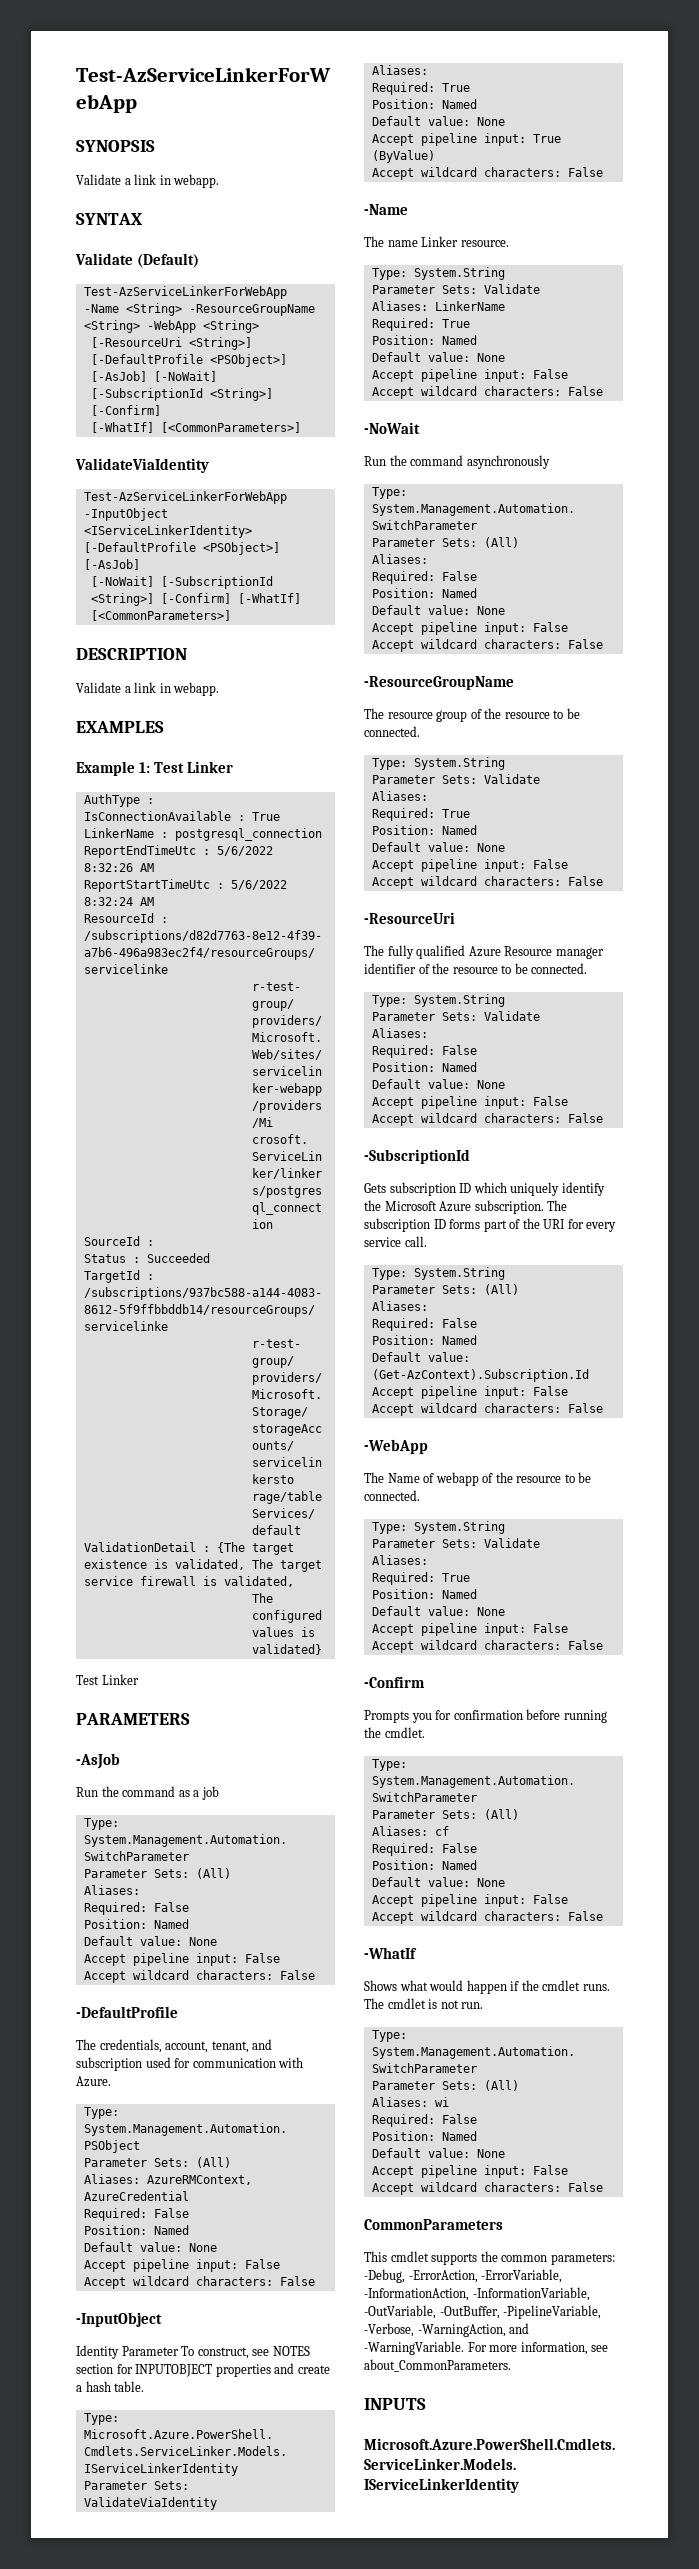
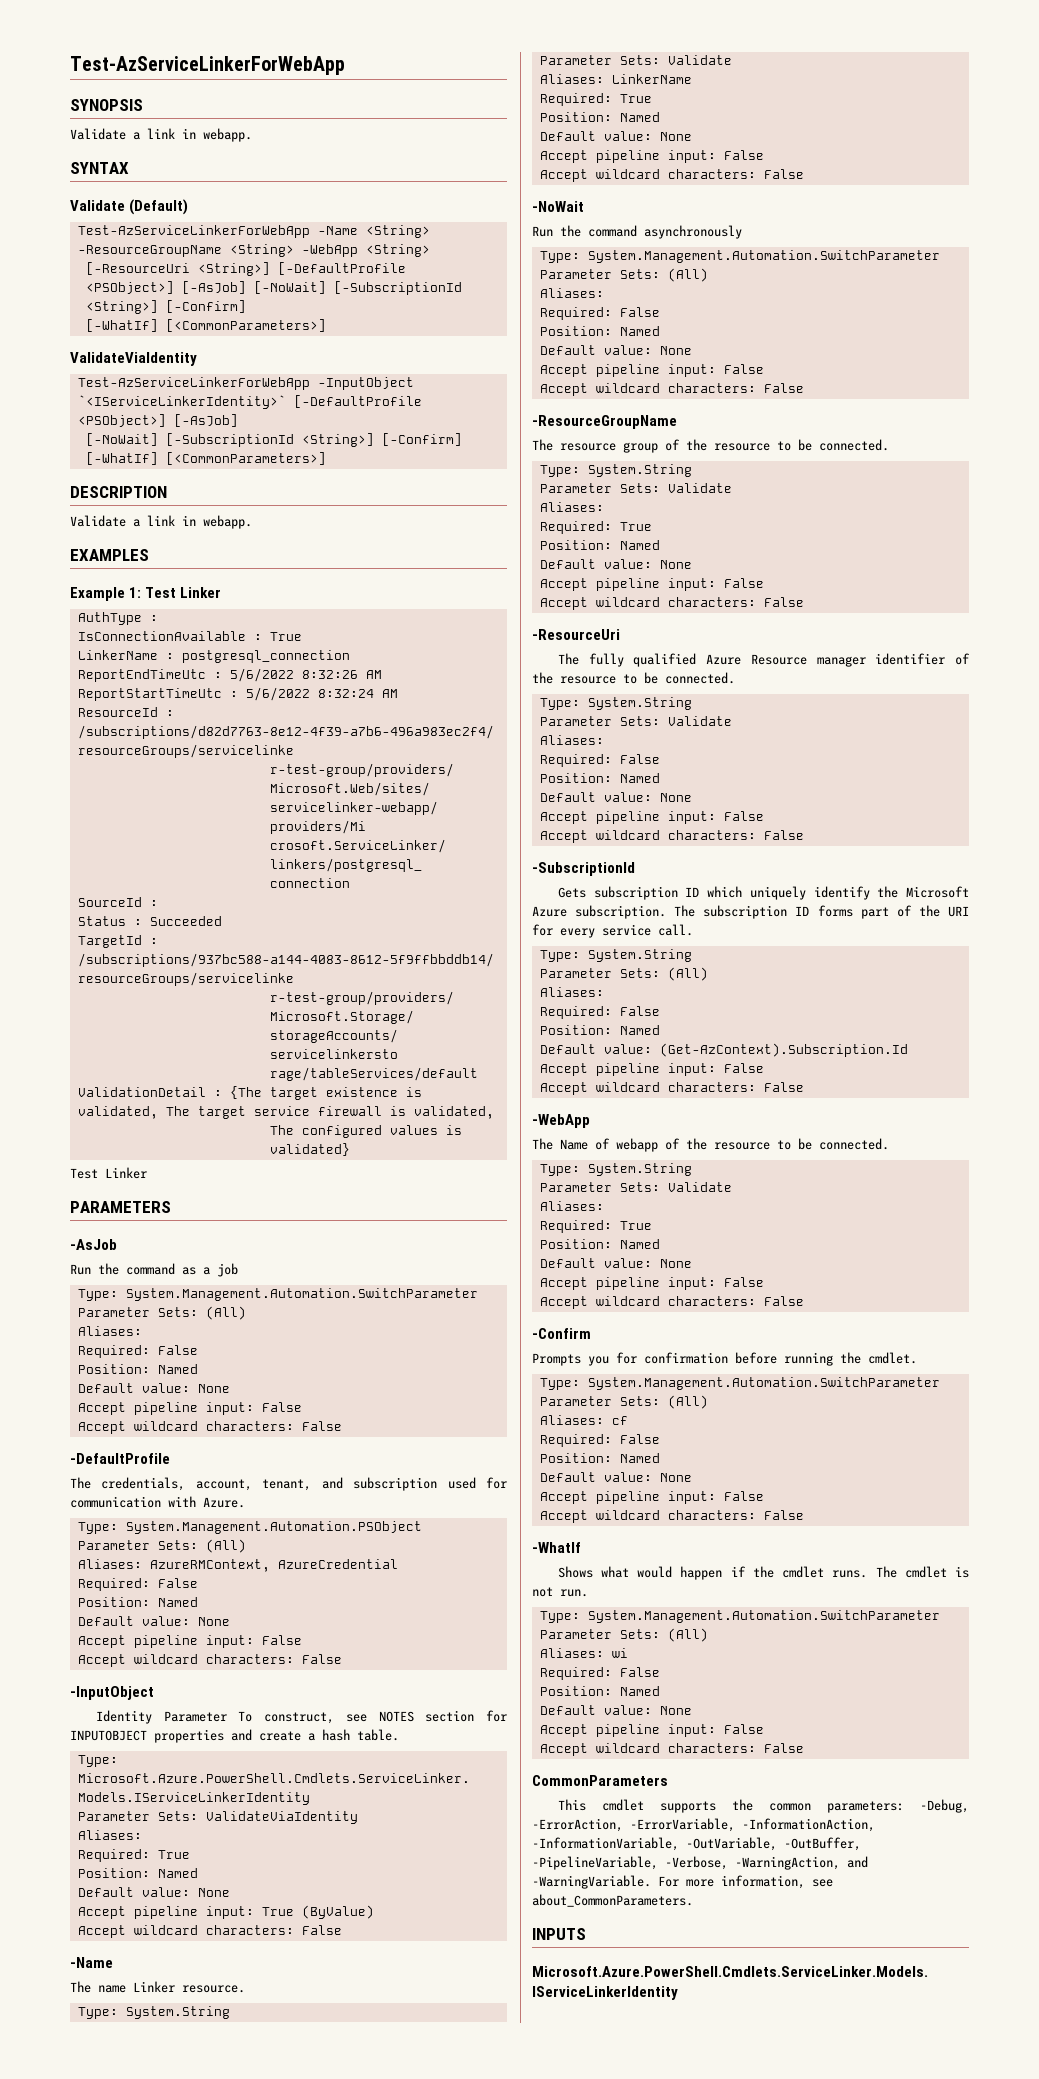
- Test-AzServiceLinkerForWebApp -InputObject <IServiceLinkerIdentity> [-DefaultProfile <PSObject>] [-AsJob]
+ Test-AzServiceLinkerForWebApp -InputObject `<IServiceLinkerIdentity>` [-DefaultProfile <PSObject>] [-AsJob]

